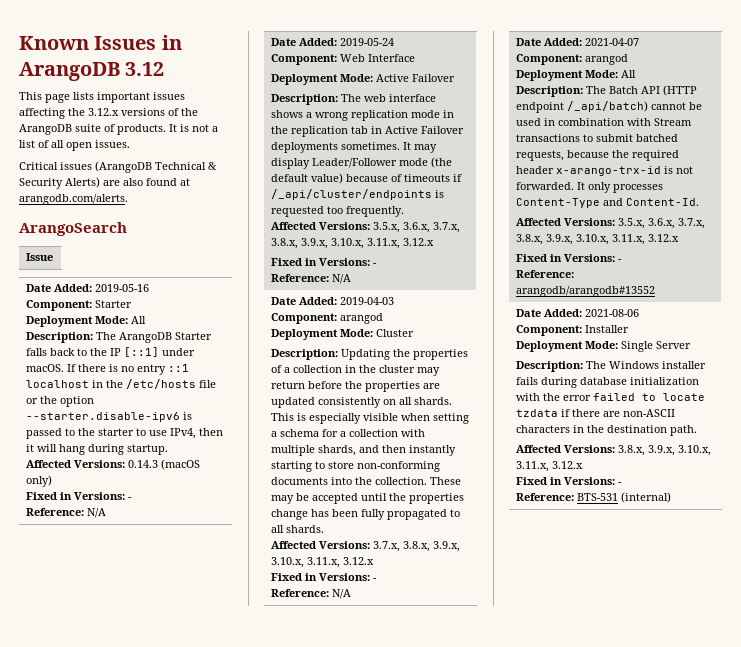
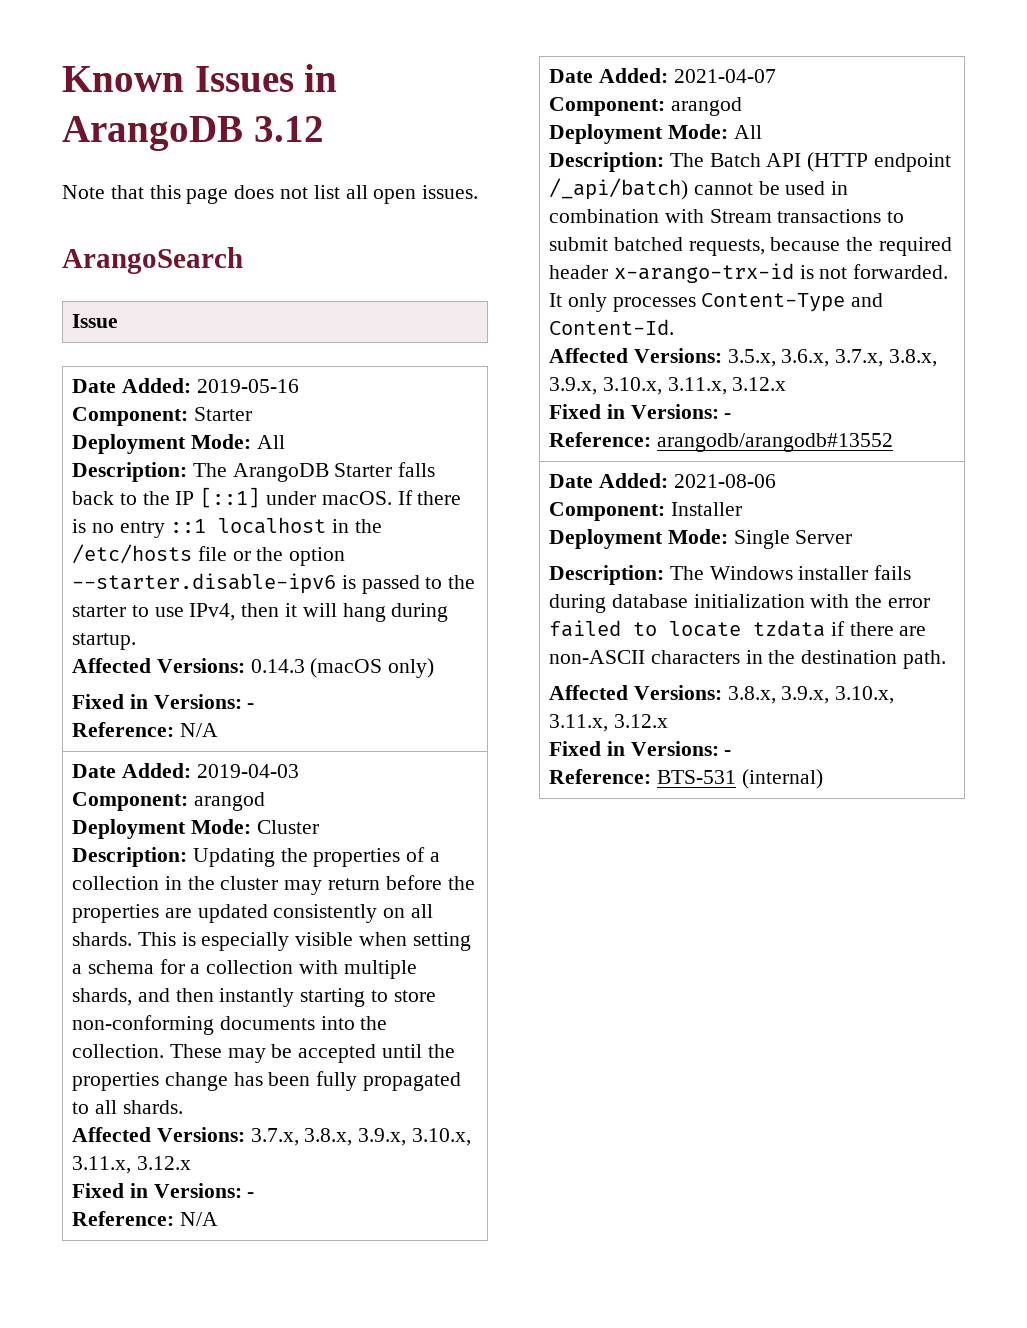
- This page lists important issues affecting the 3.12.x versions of the ArangoDB suite of products. It is not a list of all open issues.
- Critical issues (ArangoDB Technical & Security Alerts) are also found at arangodb.com/alerts.
+ Note that this page does not list all open issues.
- Date Added: 2019-05-24
- Component: Web Interface
- Deployment Mode: Active Failover
- Description: The web interface shows a wrong replication mode in the replication tab in Active Failover deployments sometimes. It may display Leader/Follower mode (the default value) because of timeouts if /_api/cluster/endpoints is requested too frequently.
- Affected Versions: 3.5.x, 3.6.x, 3.7.x, 3.8.x, 3.9.x, 3.10.x, 3.11.x, 3.12.x
- Fixed in Versions: -
- Reference: N/A

